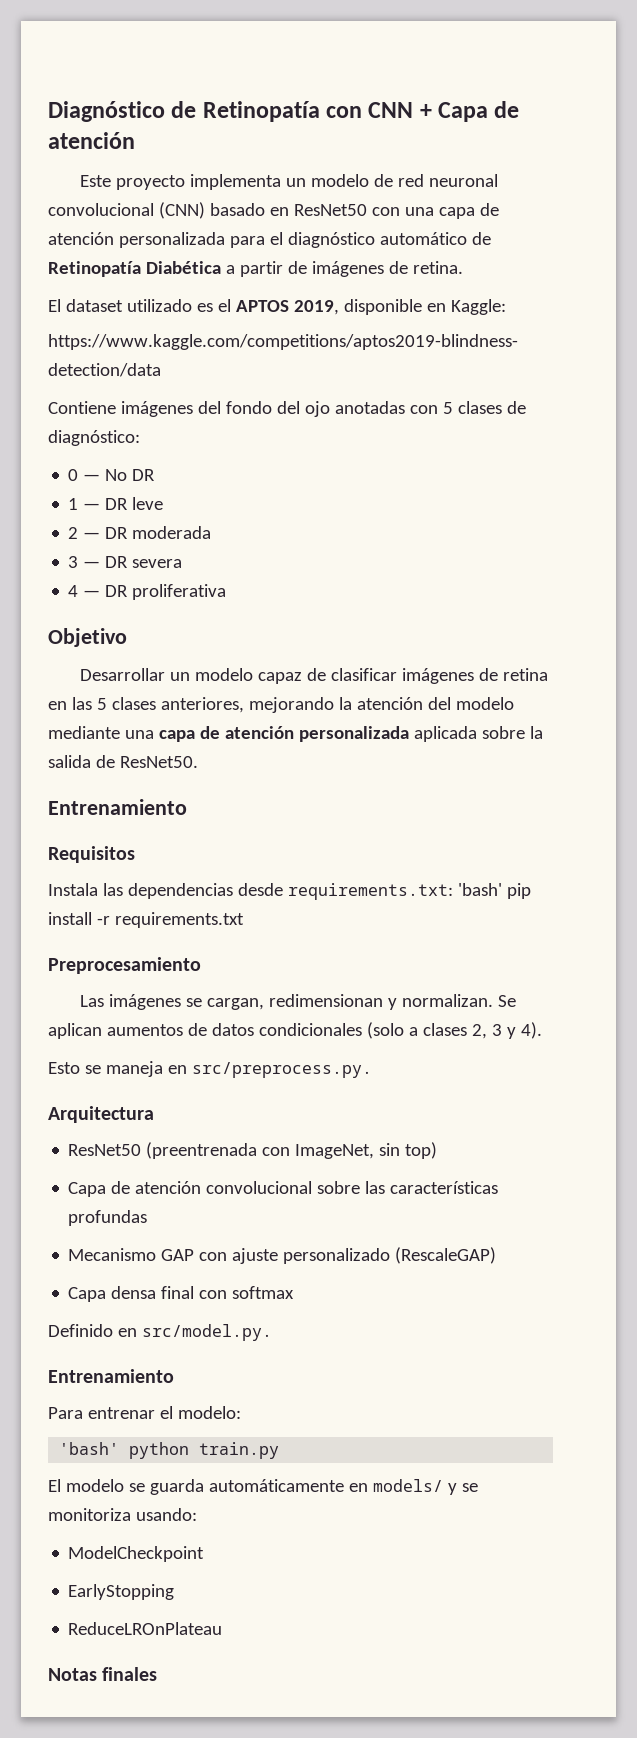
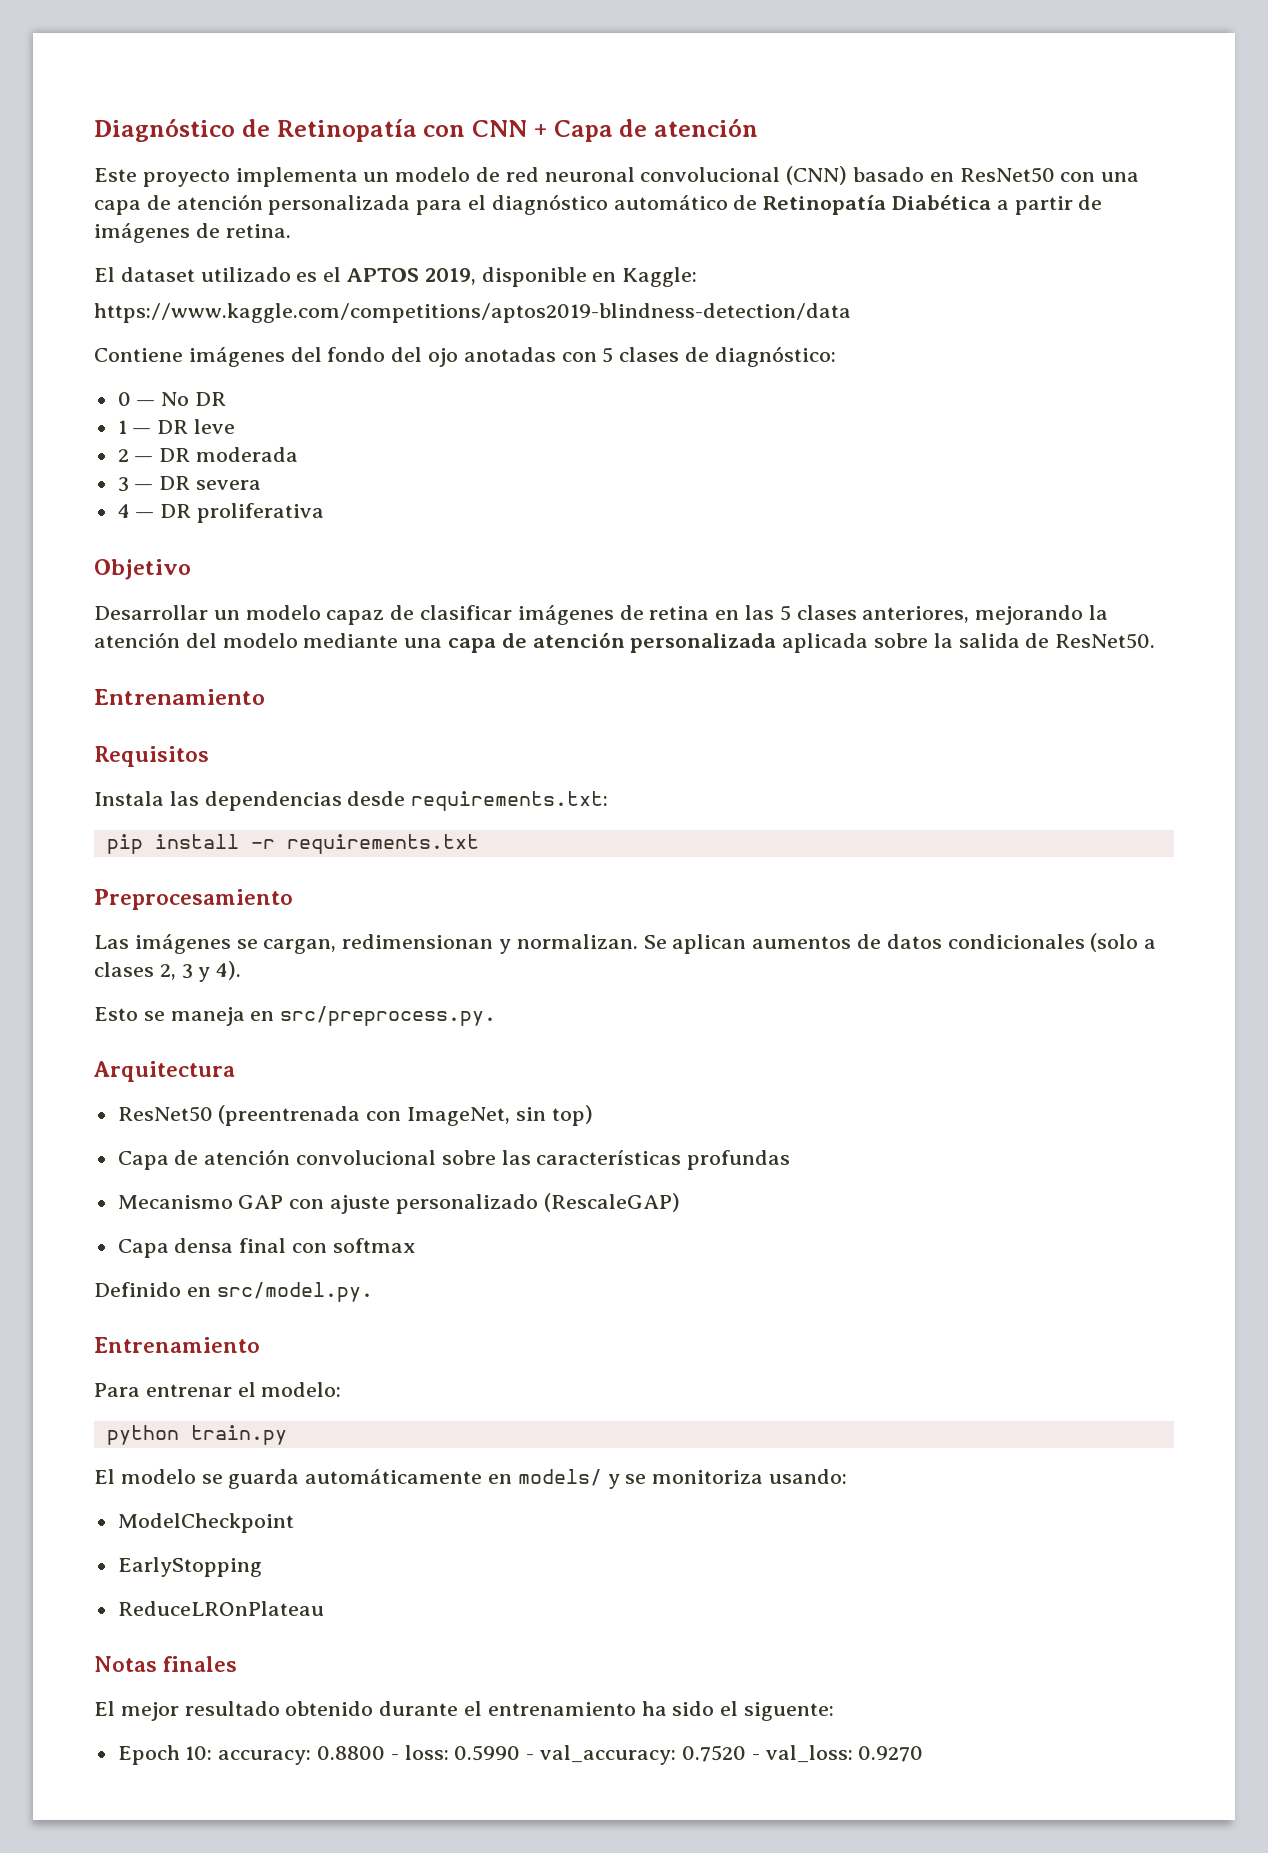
- Instala las dependencias desde requirements.txt: 'bash' pip install -r requirements.txt
+ Instala las dependencias desde requirements.txt:
+ pip install -r requirements.txt
- 'bash' python train.py
+ python train.py
+ El mejor resultado obtenido durante el entrenamiento ha sido el siguente:
+ Epoch 10: accuracy: 0.8800 - loss: 0.5990 - val_accuracy: 0.7520 - val_loss: 0.9270

